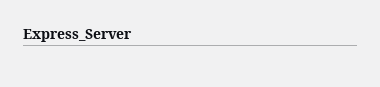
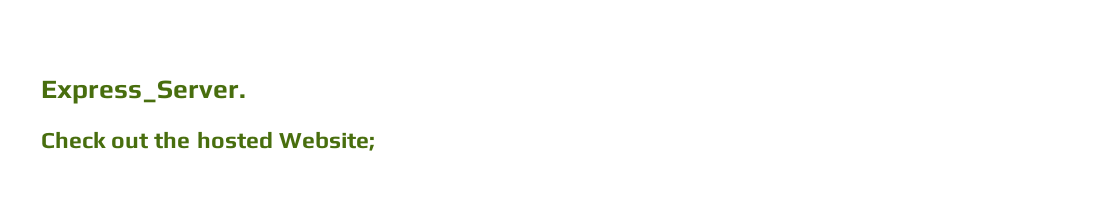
- Express_Server
+ Express_Server.
+ Check out the hosted Website;

